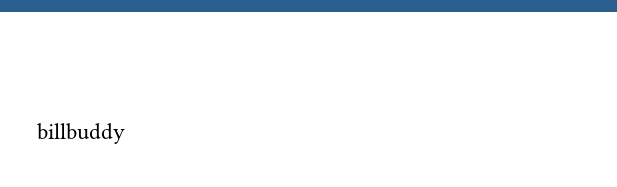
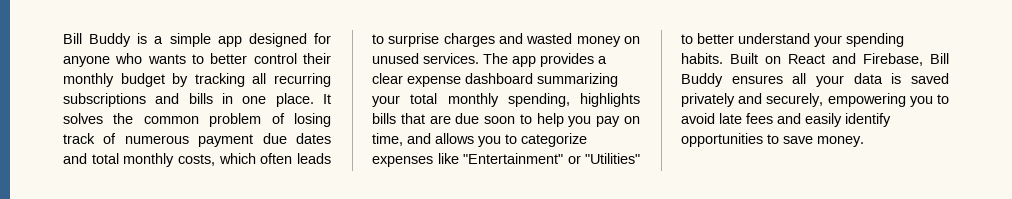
- billbuddy
+ Bill Buddy is a simple app designed for anyone who wants to better control their monthly budget by tracking all recurring subscriptions and bills in one place. It solves the common problem of losing track of numerous payment due dates and total monthly costs, which often leads to surprise charges and wasted money on unused services. The app provides a clear expense dashboard summarizing your total monthly spending, highlights bills that are due soon to help you pay on time, and allows you to categorize expenses like "Entertainment" or "Utilities" to better understand your spending habits. Built on React and Firebase, Bill Buddy ensures all your data is saved privately and securely, empowering you to avoid late fees and easily identify opportunities to save money.

